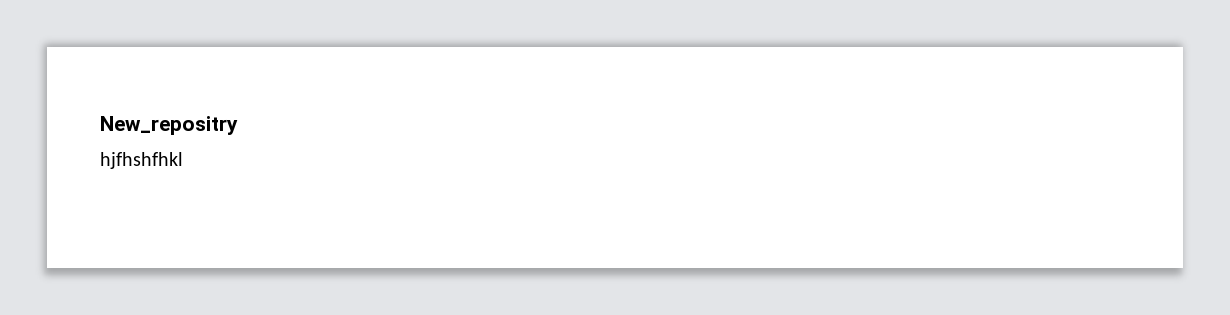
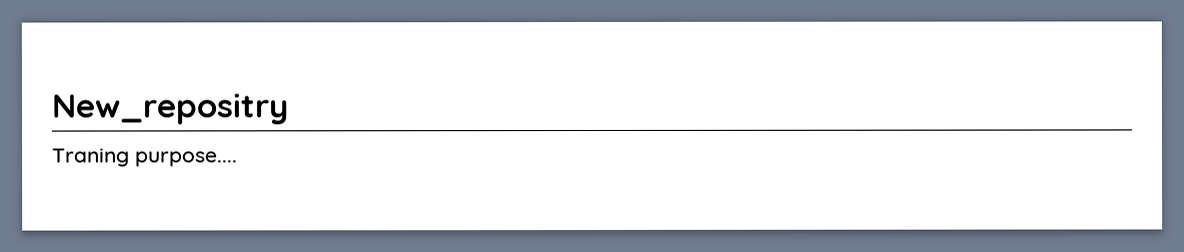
- hjfhshfhkl
+ Traning purpose....

